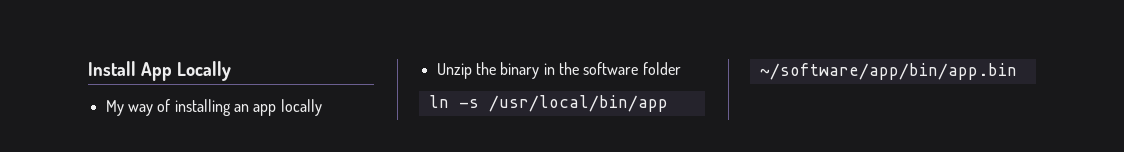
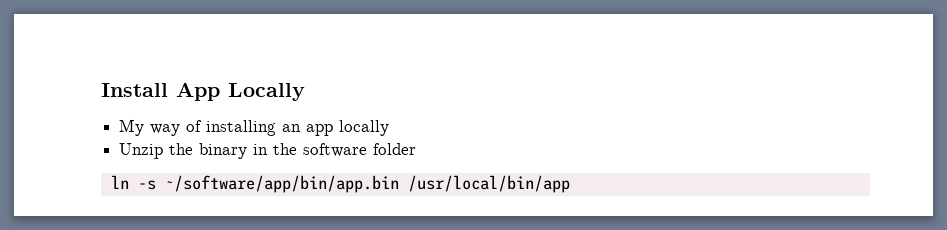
- ln -s /usr/local/bin/app ~/software/app/bin/app.bin
+ ln -s ~/software/app/bin/app.bin /usr/local/bin/app

